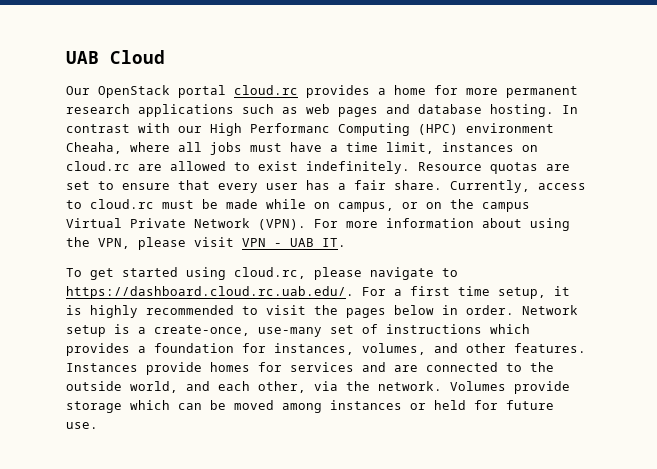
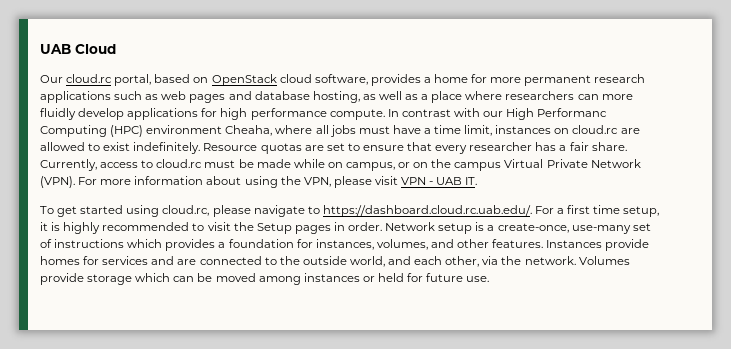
- Our OpenStack portal cloud.rc provides a home for more permanent research applications such as web pages and database hosting.
+ Our cloud.rc portal, based on OpenStack cloud software, provides a home for more permanent research applications such as web pages and database hosting, as well as a place where researchers can more fluidly develop applications for high performance compute.
- Resource quotas are set to ensure that every user has a fair share.
+ Resource quotas are set to ensure that every researcher has a fair share.
- To get started using cloud.rc, please navigate to https://dashboard.cloud.rc.uab.edu/. For a first time setup, it is highly recommended to visit the pages below in order.
+ To get started using cloud.rc, please navigate to https://dashboard.cloud.rc.uab.edu/. For a first time setup, it is highly recommended to visit the Setup pages in order.

